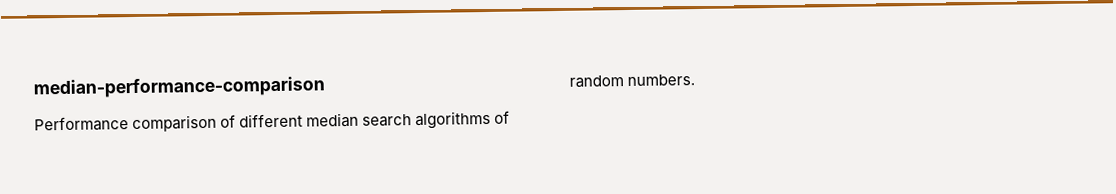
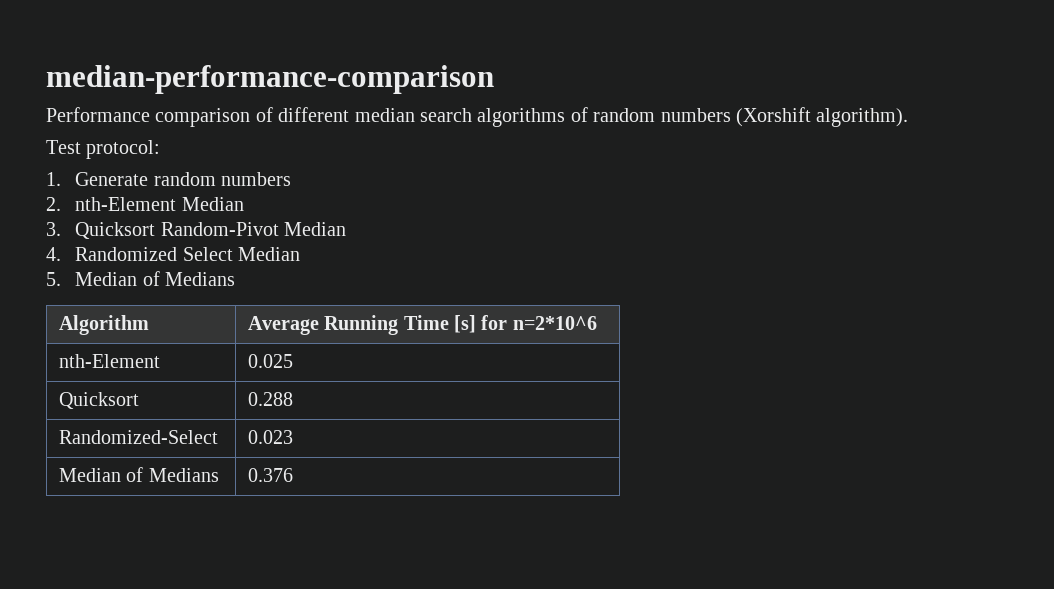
- Performance comparison of different median search algorithms of random numbers.
+ Performance comparison of different median search algorithms of random numbers (Xorshift algorithm).
+ Test protocol:
+ 1. Generate random numbers
+ 2. nth-Element Median
+ 3. Quicksort Random-Pivot Median
+ 4. Randomized Select Median
+ 5. Median of Medians
+ Algorithm | Average Running Time [s] for n=2*10^6
+ nth-Element | 0.025
+ Quicksort | 0.288
+ Randomized-Select | 0.023
+ Median of Medians | 0.376

